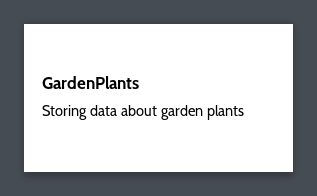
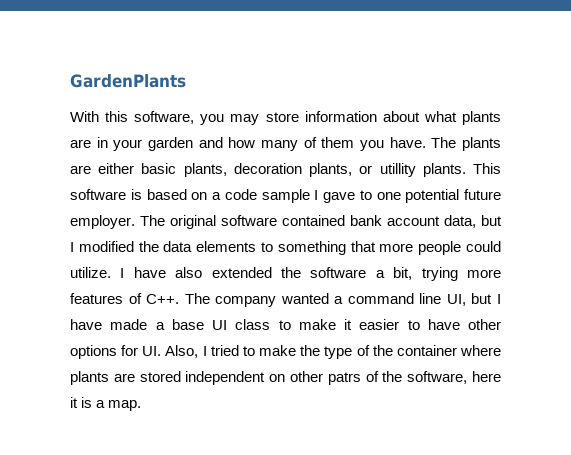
- Storing data about garden plants
+ With this software, you may store information about what plants are in your garden and how many of them you have. The plants are either basic plants, decoration plants, or utillity plants. This software is based on a code sample I gave to one potential future employer. The original software contained bank account data, but I modified the data elements to something that more people could utilize. I have also extended the software a bit, trying more features of C++. The company wanted a command line UI, but I have made a base UI class to make it easier to have other options for UI. Also, I tried to make the type of the container where plants are stored independent on other patrs of the software, here it is a map.

